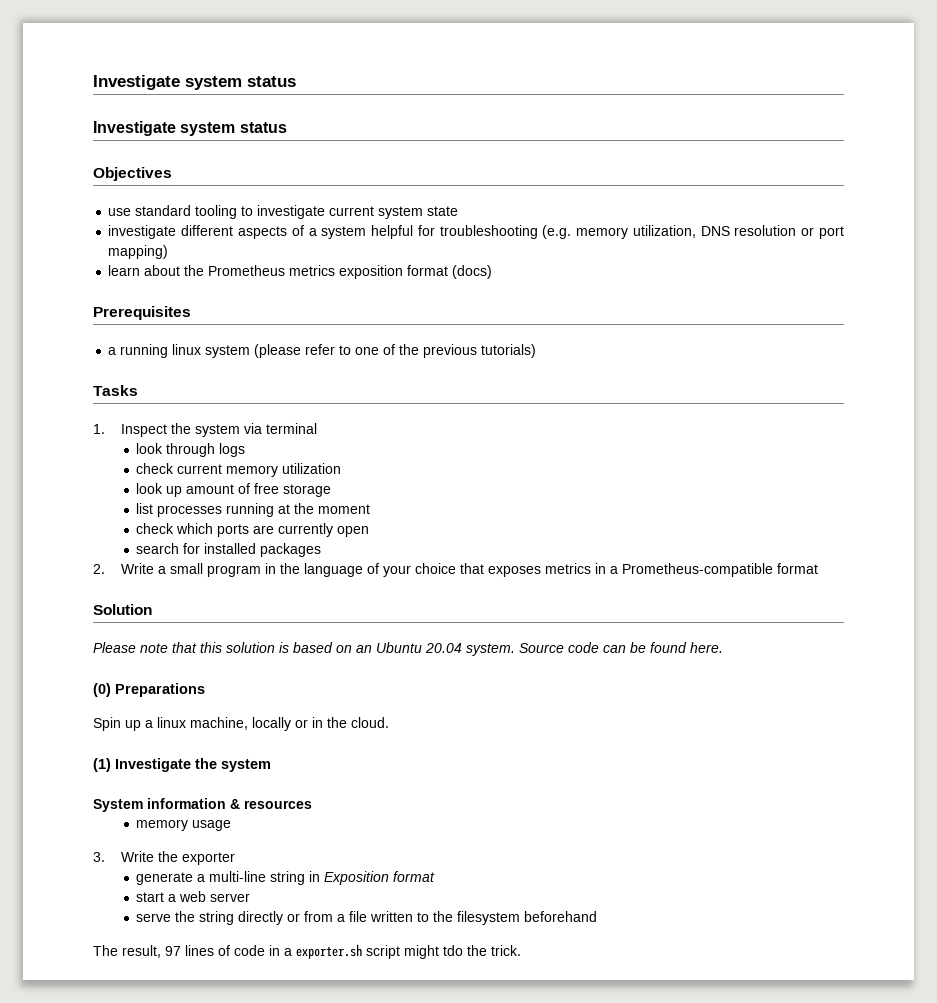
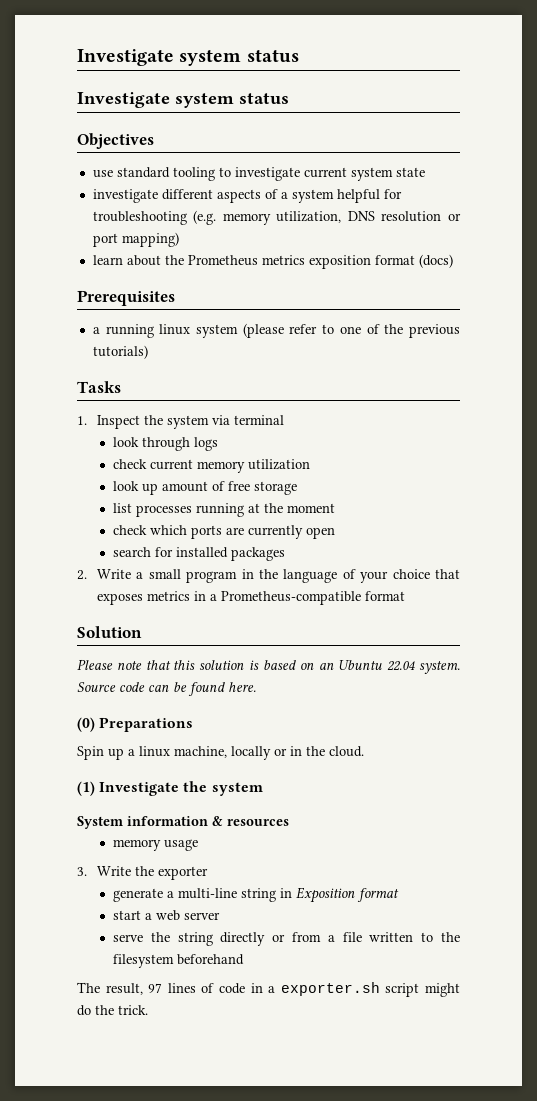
- Please note that this solution is based on an Ubuntu 20.04 system.
+ Please note that this solution is based on an Ubuntu 22.04 system.
- The result, 97 lines of code in a exporter.sh script might tdo the trick.
+ The result, 97 lines of code in a exporter.sh script might do the trick.

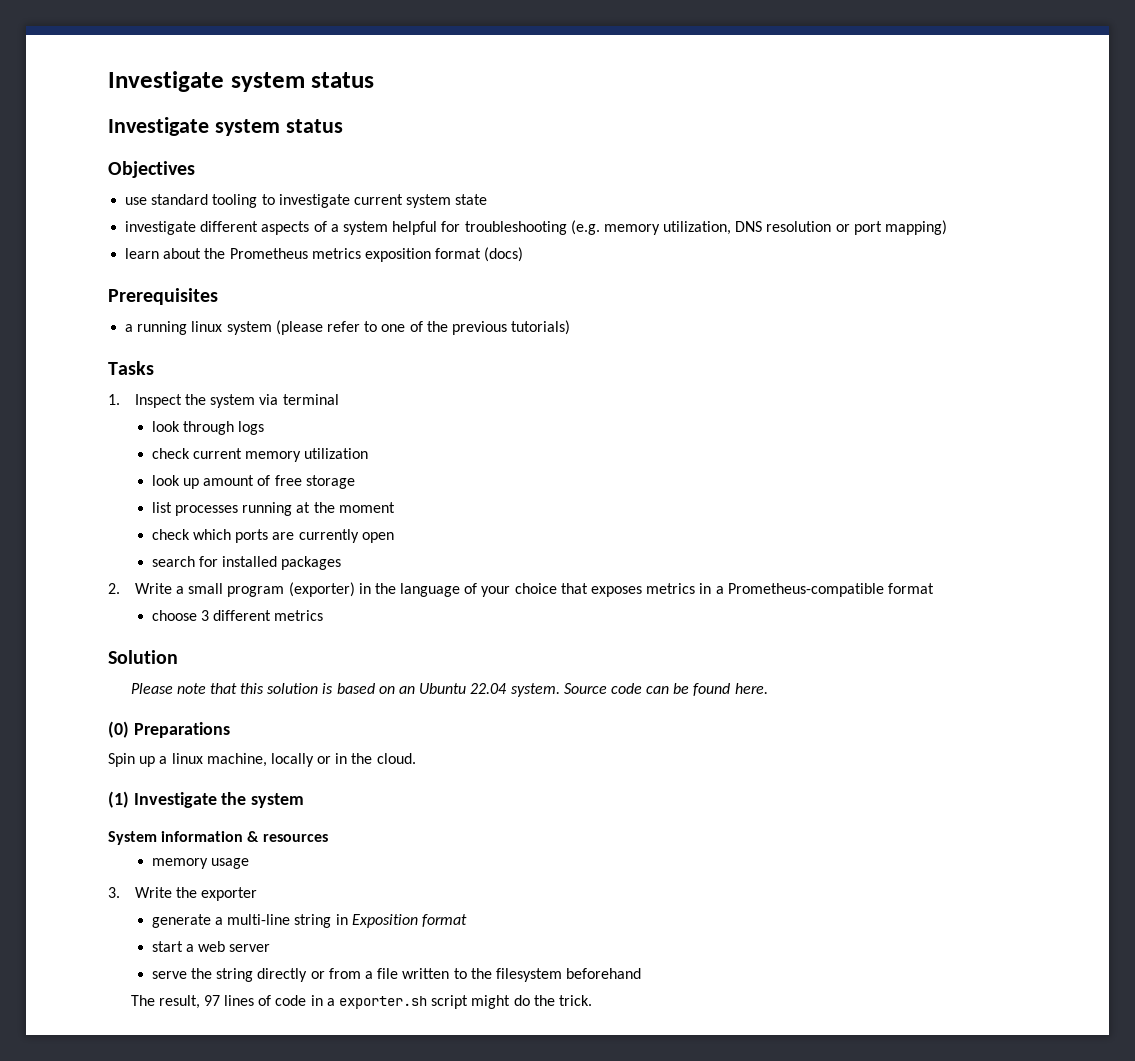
- 2. Write a small program in the language of your choice that exposes metrics in a Prometheus-compatible format
+ 2. Write a small program (exporter) in the language of your choice that exposes metrics in a Prometheus-compatible format
+ choose 3 different metrics

